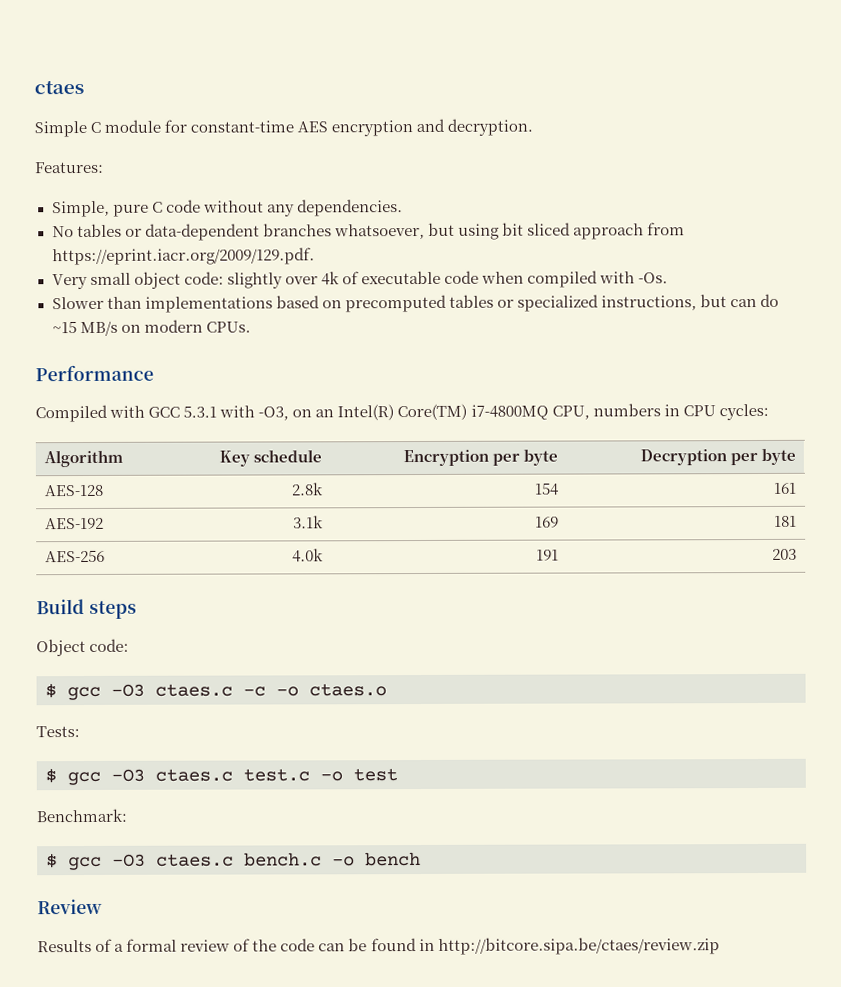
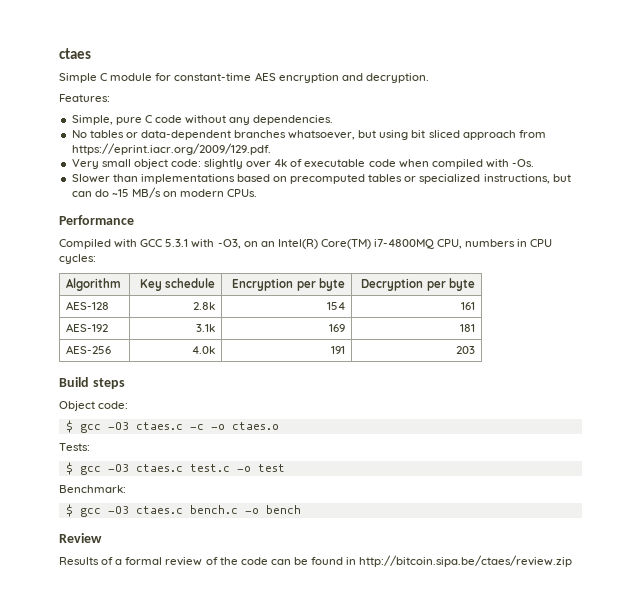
- Results of a formal review of the code can be found in http://bitcore.sipa.be/ctaes/review.zip
+ Results of a formal review of the code can be found in http://bitcoin.sipa.be/ctaes/review.zip

